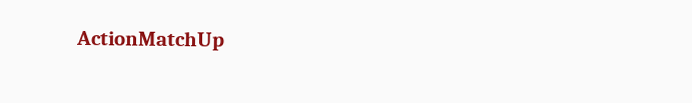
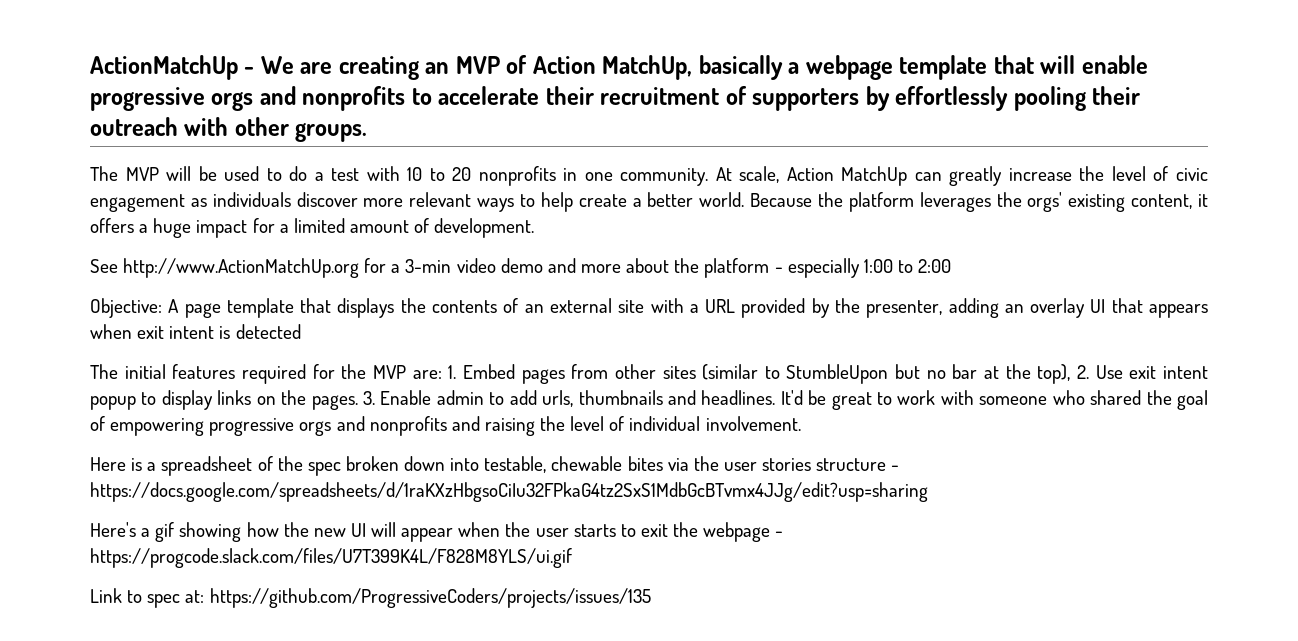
- ActionMatchUp
+ ActionMatchUp - We are creating an MVP of Action MatchUp, basically a webpage template that will enable progressive orgs and nonprofits to accelerate their recruitment of supporters by effortlessly pooling their outreach with other groups.
+ The MVP will be used to do a test with 10 to 20 nonprofits in one community. At scale, Action MatchUp can greatly increase the level of civic engagement as individuals discover more relevant ways to help create a better world. Because the platform leverages the orgs' existing content, it offers a huge impact for a limited amount of development.
+ See http://www.ActionMatchUp.org for a 3-min video demo and more about the platform - especially 1:00 to 2:00
+ Objective: A page template that displays the contents of an external site with a URL provided by the presenter, adding an overlay UI that appears when exit intent is detected
+ The initial features required for the MVP are: 1. Embed pages from other sites (similar to StumbleUpon but no bar at the top), 2. Use exit intent popup to display links on the pages. 3. Enable admin to add urls, thumbnails and headlines. It'd be great to work with someone who shared the goal of empowering progressive orgs and nonprofits and raising the level of individual involvement.
+ Here is a spreadsheet of the spec broken down into testable, chewable bites via the user stories structure - https://docs.google.com/spreadsheets/d/1raKXzHbgsoCiIu32FPkaG4tz2SxS1MdbGcBTvmx4JJg/edit?usp=sharing
+ Here's a gif showing how the new UI will appear when the user starts to exit the webpage - https://progcode.slack.com/files/U7T399K4L/F828M8YLS/ui.gif
+ Link to spec at: https://github.com/ProgressiveCoders/projects/issues/135

